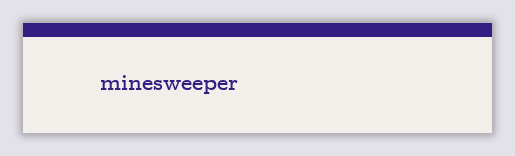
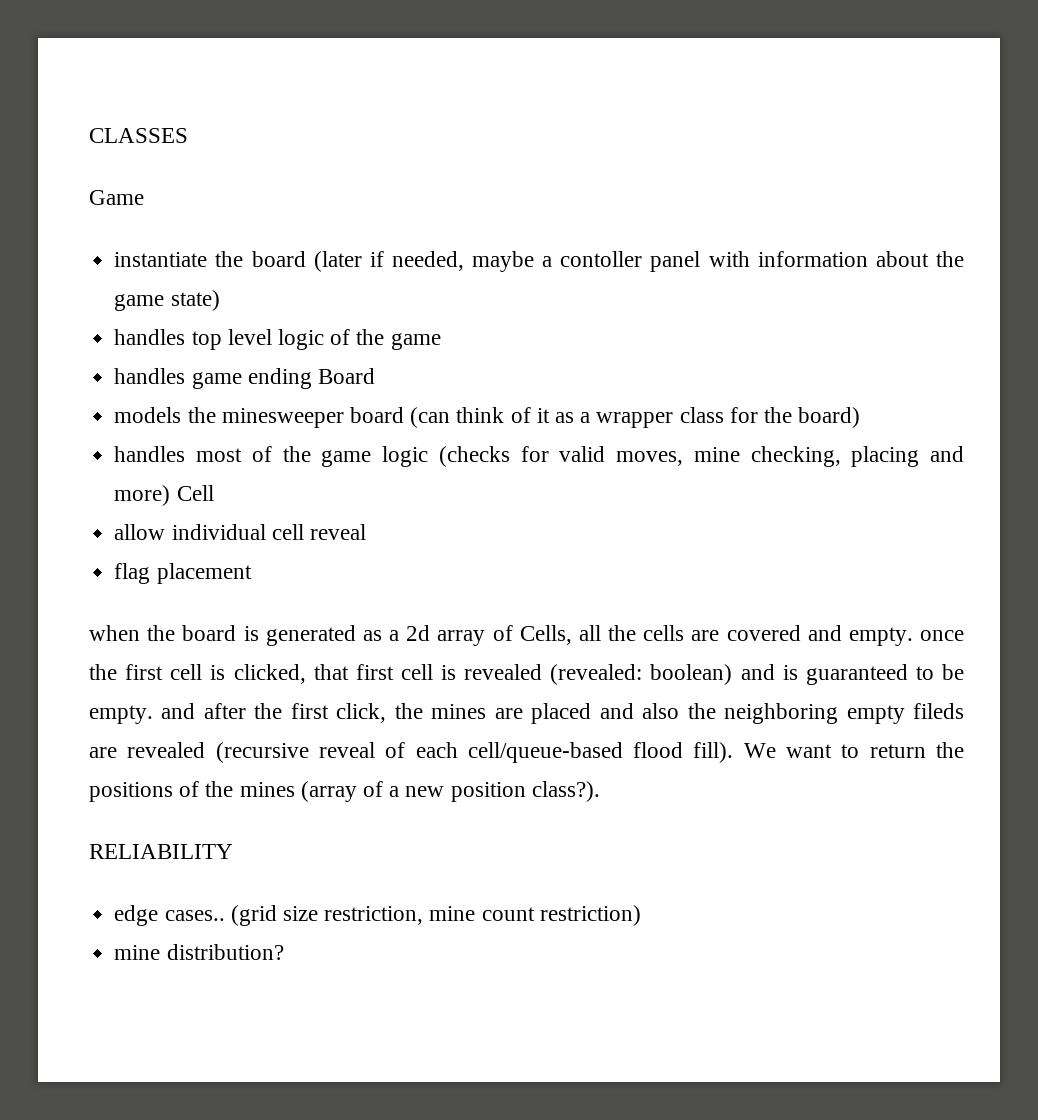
- minesweeper
+ CLASSES
+ Game
+ instantiate the board (later if needed, maybe a contoller panel with information about the game state)
+ handles top level logic of the game
+ handles game ending Board
+ models the minesweeper board (can think of it as a wrapper class for the board)
+ handles most of the game logic (checks for valid moves, mine checking, placing and more) Cell
+ allow individual cell reveal
+ flag placement
+ when the board is generated as a 2d array of Cells, all the cells are covered and empty. once the first cell is clicked, that first cell is revealed (revealed: boolean) and is guaranteed to be empty. and after the first click, the mines are placed and also the neighboring empty fileds are revealed (recursive reveal of each cell/queue-based flood fill). We want to return the positions of the mines (array of a new position class?).
+ RELIABILITY
+ edge cases.. (grid size restriction, mine count restriction)
+ mine distribution?

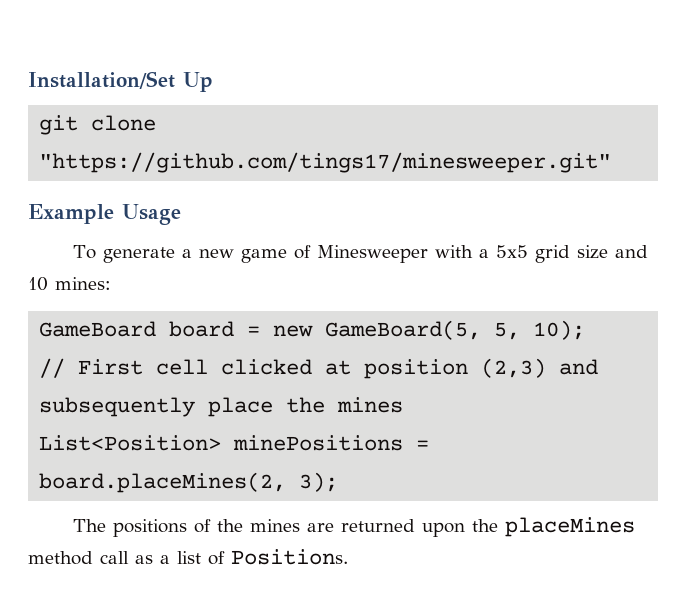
- CLASSES
- Game
- instantiate the board (later if needed, maybe a contoller panel with information about the game state)
- handles top level logic of the game
- handles game ending Board
- models the minesweeper board (can think of it as a wrapper class for the board)
- handles most of the game logic (checks for valid moves, mine checking, placing and more) Cell
- allow individual cell reveal
- flag placement
- when the board is generated as a 2d array of Cells, all the cells are covered and empty. once the first cell is clicked, that first cell is revealed (revealed: boolean) and is guaranteed to be empty. and after the first click, the mines are placed and also the neighboring empty fileds are revealed (recursive reveal of each cell/queue-based flood fill). We want to return the positions of the mines (array of a new position class?).
- RELIABILITY
- edge cases.. (grid size restriction, mine count restriction)
- mine distribution?
+ Installation/Set Up
+ git clone "https://github.com/tings17/minesweeper.git"
+ Example Usage
+ To generate a new game of Minesweeper with a 5x5 grid size and 10 mines:
+ GameBoard board = new GameBoard(5, 5, 10);
+ // First cell clicked at position (2,3) and subsequently place the mines
+ List<Position> minePositions = board.placeMines(2, 3);
+ The positions of the mines are returned upon the placeMines method call as a list of Positions.

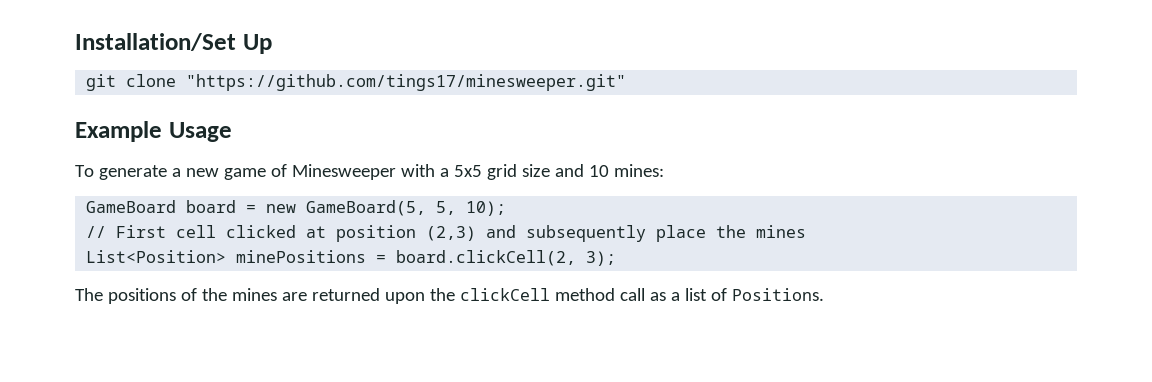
- List<Position> minePositions = board.placeMines(2, 3);
+ List<Position> minePositions = board.clickCell(2, 3);
- The positions of the mines are returned upon the placeMines method call as a list of Positions.
+ The positions of the mines are returned upon the clickCell method call as a list of Positions.

